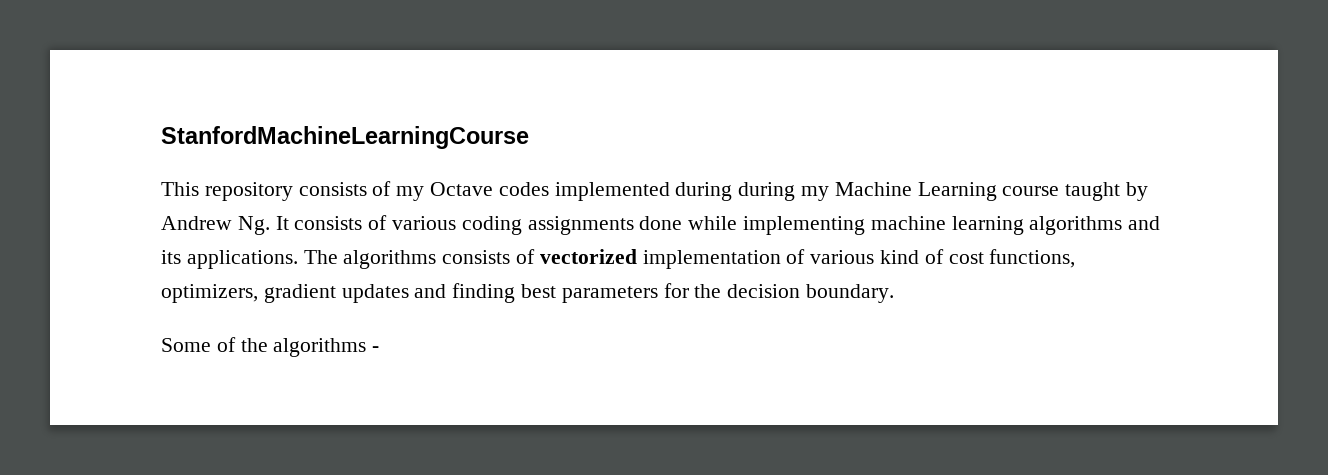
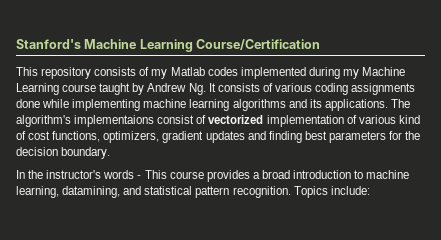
- StanfordMachineLearningCourse
+ Stanford's Machine Learning Course/Certification
- This repository consists of my Octave codes implemented during during my Machine Learning course taught by Andrew Ng. It consists of various coding assignments done while implementing machine learning algorithms and its applications.
+ This repository consists of my Matlab codes implemented during my Machine Learning course taught by Andrew Ng. It consists of various coding assignments done while implementing machine learning algorithms and its applications.
- The algorithms consists of vectorized implementation of various kind of cost functions, optimizers, gradient updates and finding best parameters for the decision boundary.
+ The algorithm's implementaions consist of vectorized implementation of various kind of cost functions, optimizers, gradient updates and finding best parameters for the decision boundary.
- Some of the algorithms -
+ In the instructor's words - This course provides a broad introduction to machine learning, datamining, and statistical pattern recognition. Topics include:

